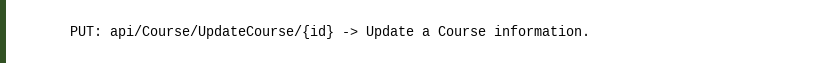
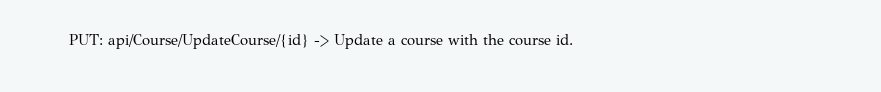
- PUT: api/Course/UpdateCourse/{id} -> Update a Course information.
+ PUT: api/Course/UpdateCourse/{id} -> Update a course with the course id.

